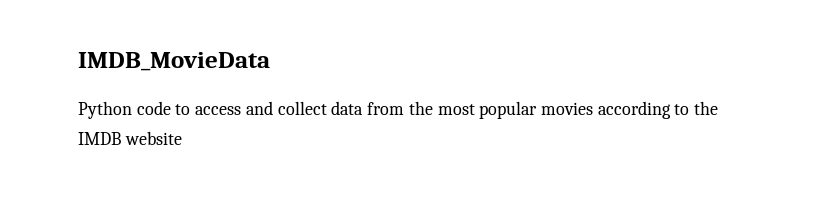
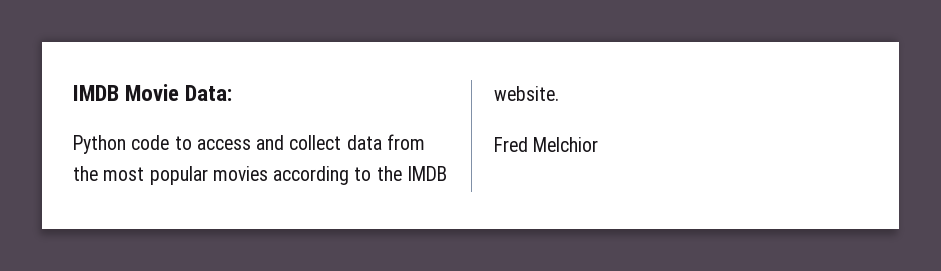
- IMDB_MovieData
+ IMDB Movie Data:
- Python code to access and collect data from the most popular movies according to the IMDB website
+ Python code to access and collect data from the most popular movies according to the IMDB website.
+ Fred Melchior

